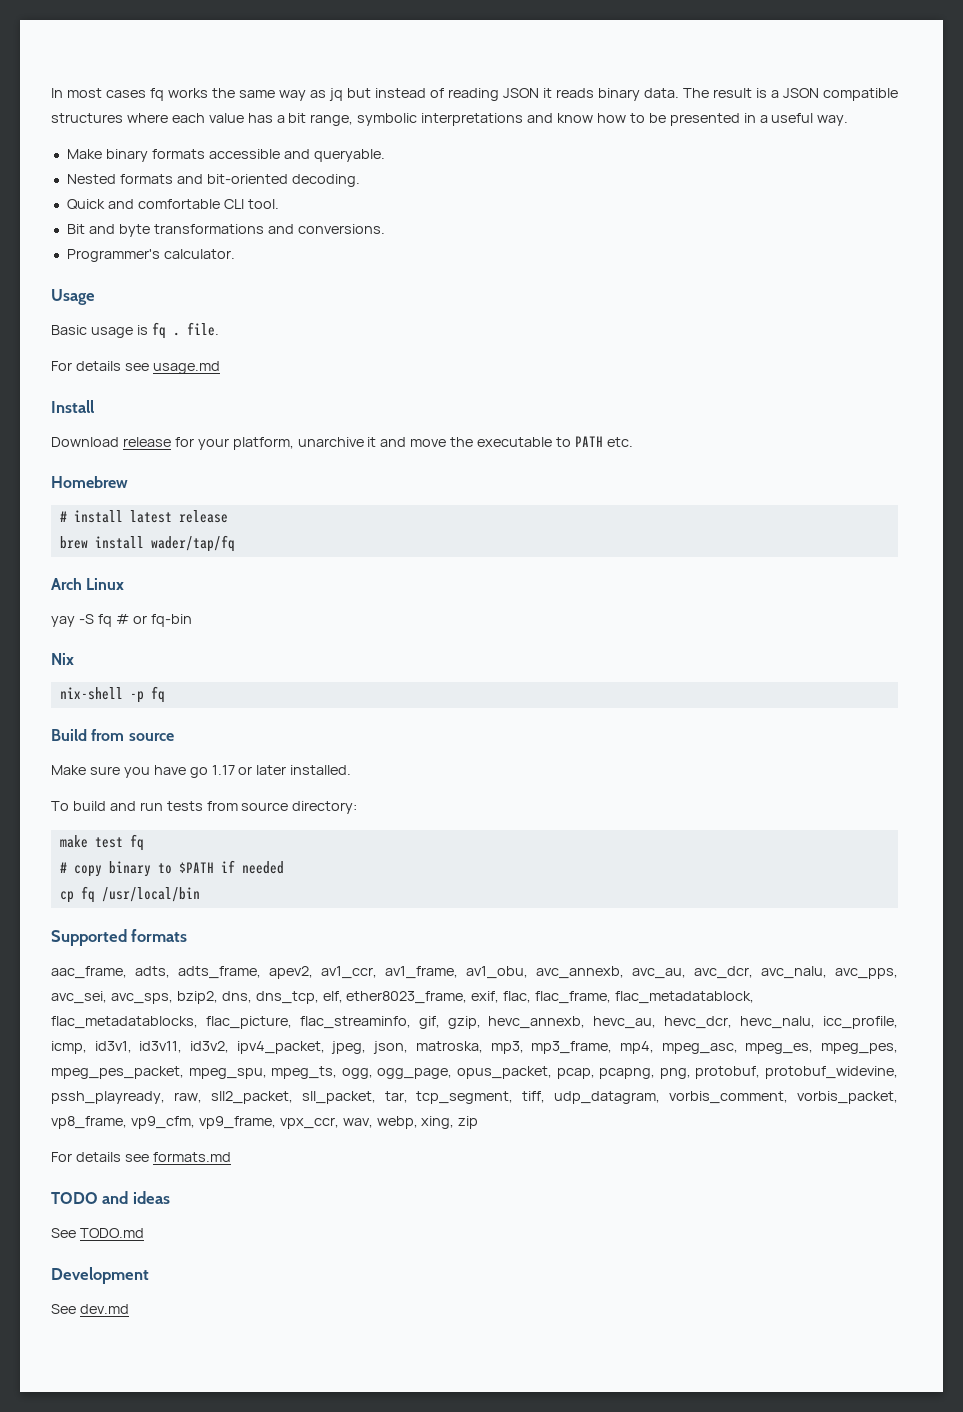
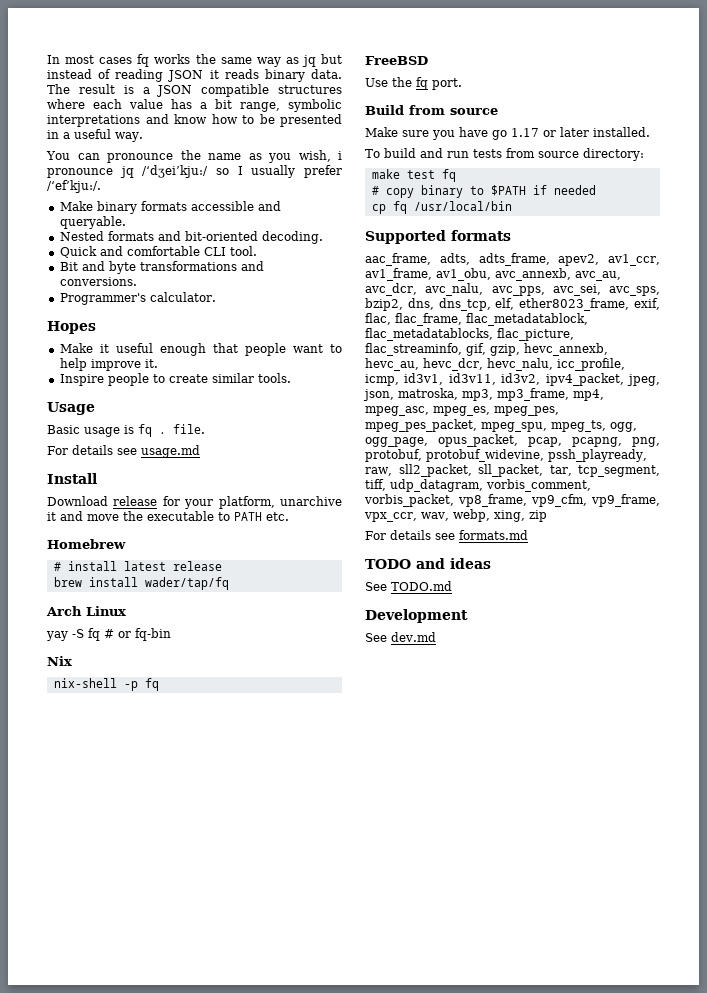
+ You can pronounce the name as you wish, i pronounce jq /‘dʒei’kju:/ so I usually prefer /‘ef’kju:/.
+ Hopes
+ Make it useful enough that people want to help improve it.
+ Inspire people to create similar tools.
+ FreeBSD
+ Use the fq port.

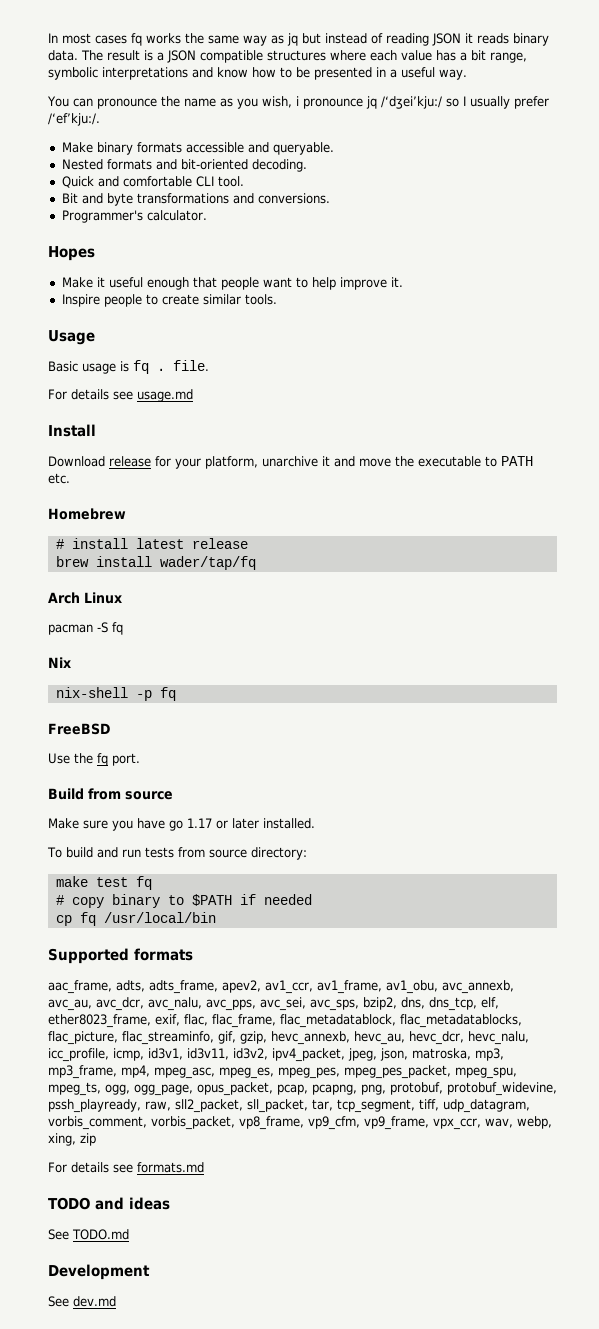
- yay -S fq # or fq-bin
+ pacman -S fq

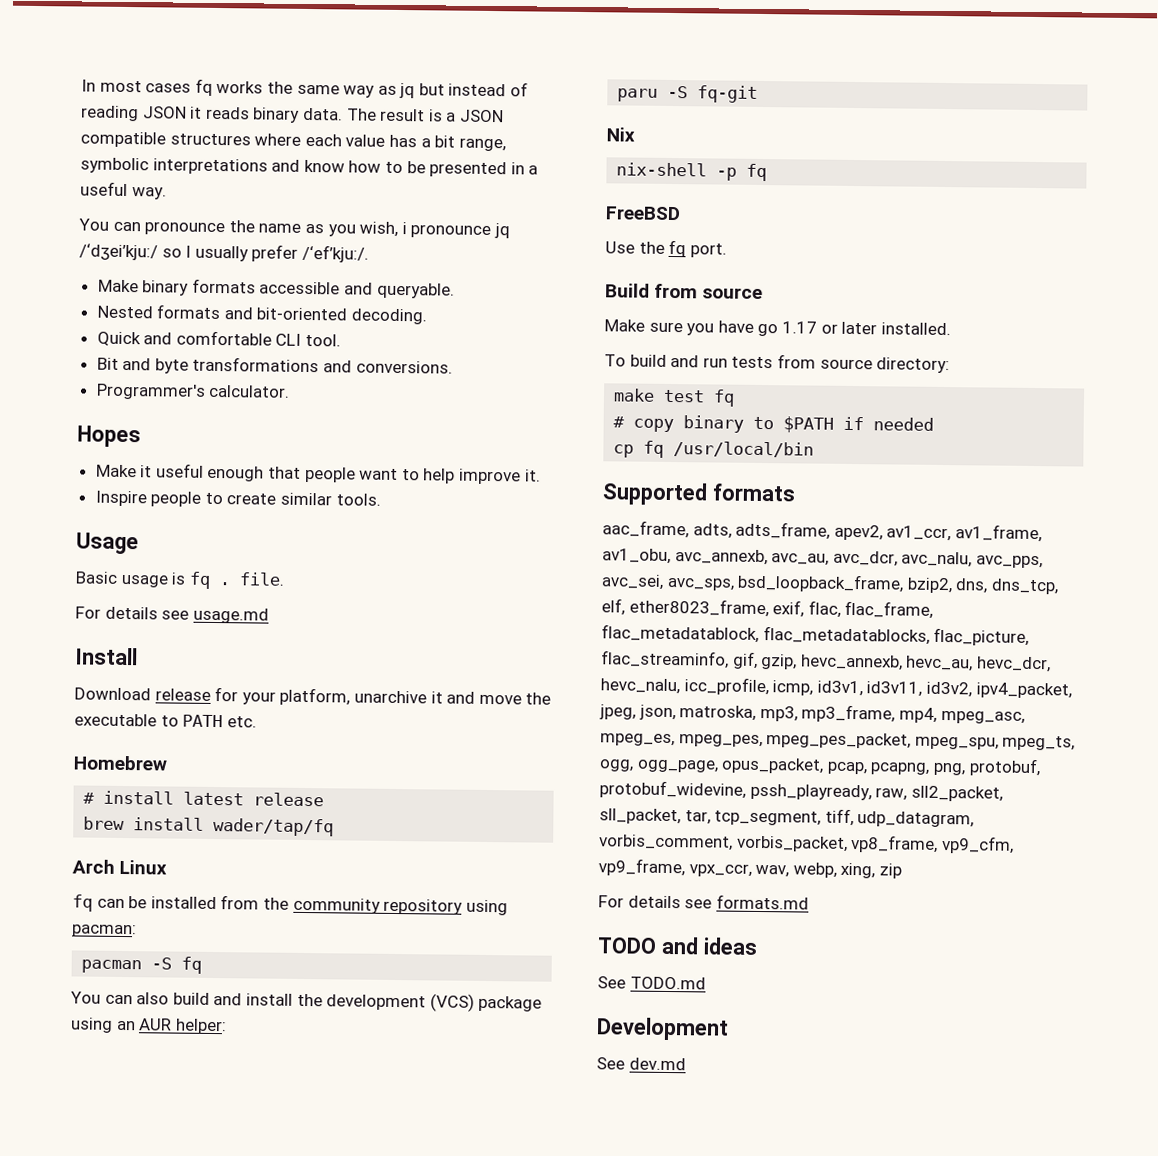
+ fq can be installed from the community repository using pacman:
  pacman -S fq
+ You can also build and install the development (VCS) package using an AUR helper:
+ paru -S fq-git
- aac_frame, adts, adts_frame, apev2, av1_ccr, av1_frame, av1_obu, avc_annexb, avc_au, avc_dcr, avc_nalu, avc_pps, avc_sei, avc_sps, bzip2, dns, dns_tcp, elf, ether8023_frame, exif, flac, flac_frame, flac_metadatablock, flac_metadatablocks, flac_picture, flac_streaminfo, gif, gzip, hevc_annexb, hevc_au, hevc_dcr, hevc_nalu, icc_profile, icmp, id3v1, id3v11, id3v2, ipv4_packet, jpeg, json, matroska, mp3, mp3_frame, mp4, mpeg_asc, mpeg_es, mpeg_pes, mpeg_pes_packet, mpeg_spu, mpeg_ts, ogg, ogg_page, opus_packet, pcap, pcapng, png, protobuf, protobuf_widevine, pssh_playready, raw, sll2_packet, sll_packet, tar, tcp_segment, tiff, udp_datagram, vorbis_comment, vorbis_packet, vp8_frame, vp9_cfm, vp9_frame, vpx_ccr, wav, webp, xing, zip
+ aac_frame, adts, adts_frame, apev2, av1_ccr, av1_frame, av1_obu, avc_annexb, avc_au, avc_dcr, avc_nalu, avc_pps, avc_sei, avc_sps, bsd_loopback_frame, bzip2, dns, dns_tcp, elf, ether8023_frame, exif, flac, flac_frame, flac_metadatablock, flac_metadatablocks, flac_picture, flac_streaminfo, gif, gzip, hevc_annexb, hevc_au, hevc_dcr, hevc_nalu, icc_profile, icmp, id3v1, id3v11, id3v2, ipv4_packet, jpeg, json, matroska, mp3, mp3_frame, mp4, mpeg_asc, mpeg_es, mpeg_pes, mpeg_pes_packet, mpeg_spu, mpeg_ts, ogg, ogg_page, opus_packet, pcap, pcapng, png, protobuf, protobuf_widevine, pssh_playready, raw, sll2_packet, sll_packet, tar, tcp_segment, tiff, udp_datagram, vorbis_comment, vorbis_packet, vp8_frame, vp9_cfm, vp9_frame, vpx_ccr, wav, webp, xing, zip

